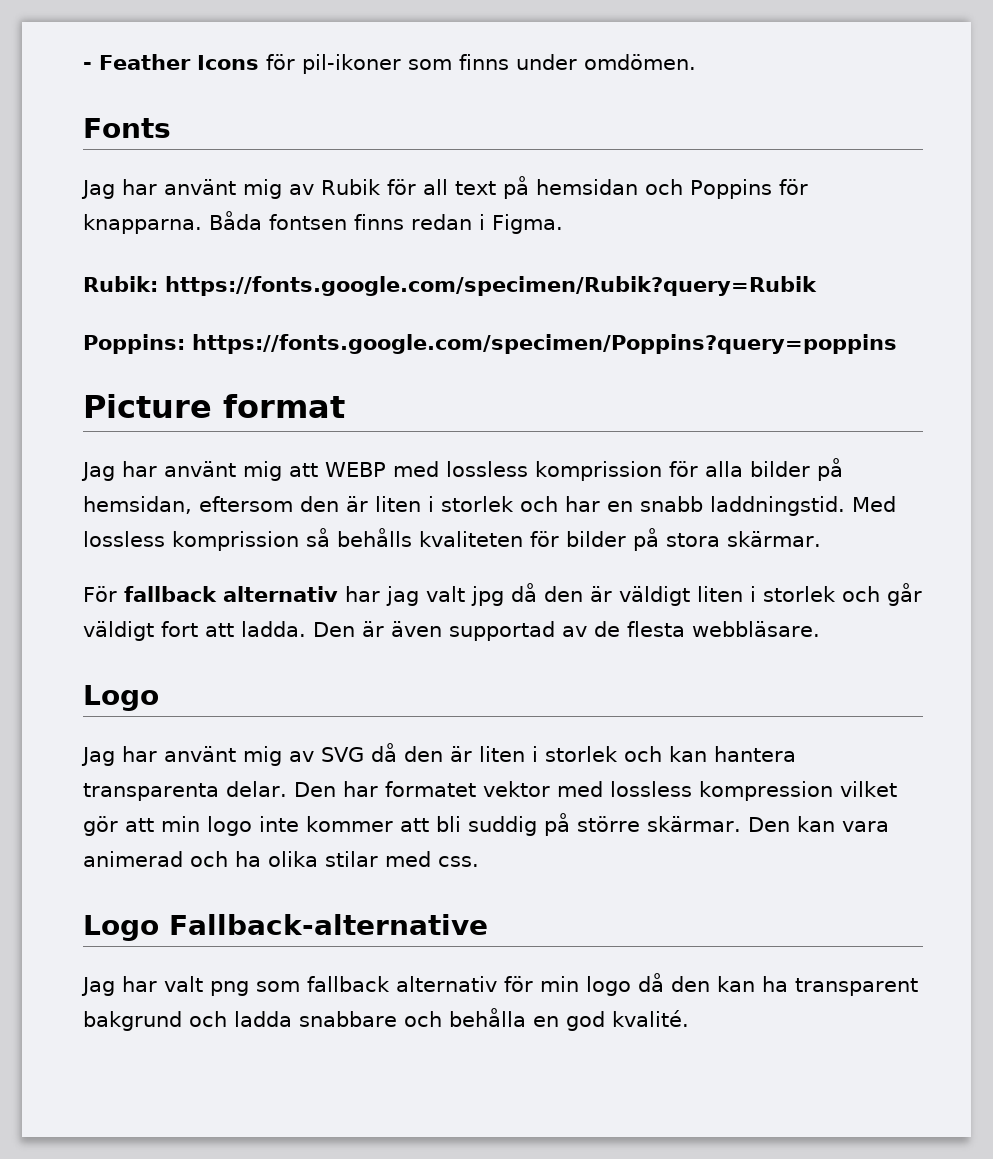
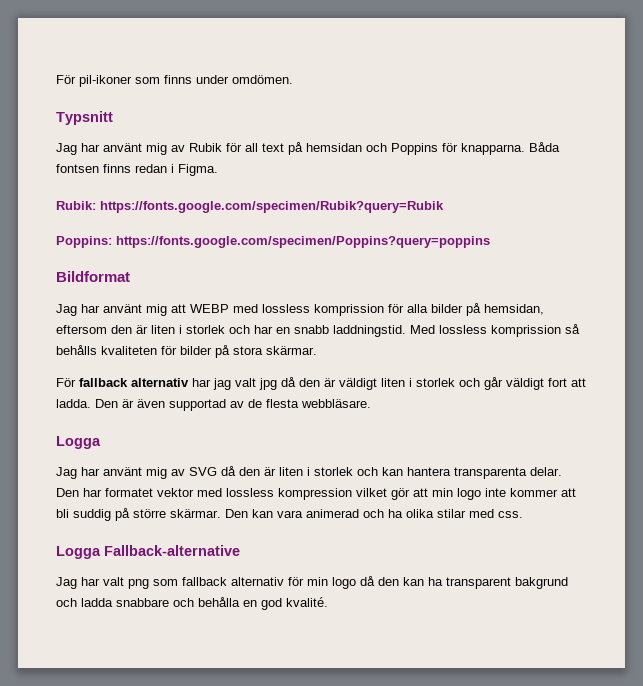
- - Feather Icons för pil-ikoner som finns under omdömen.
+ För pil-ikoner som finns under omdömen.
- Fonts
+ Typsnitt
- Picture format
+ Bildformat
  Den är även supportad av de flesta webbläsare.
- Logo
+ Logga
- Logo Fallback-alternative
+ Logga Fallback-alternative

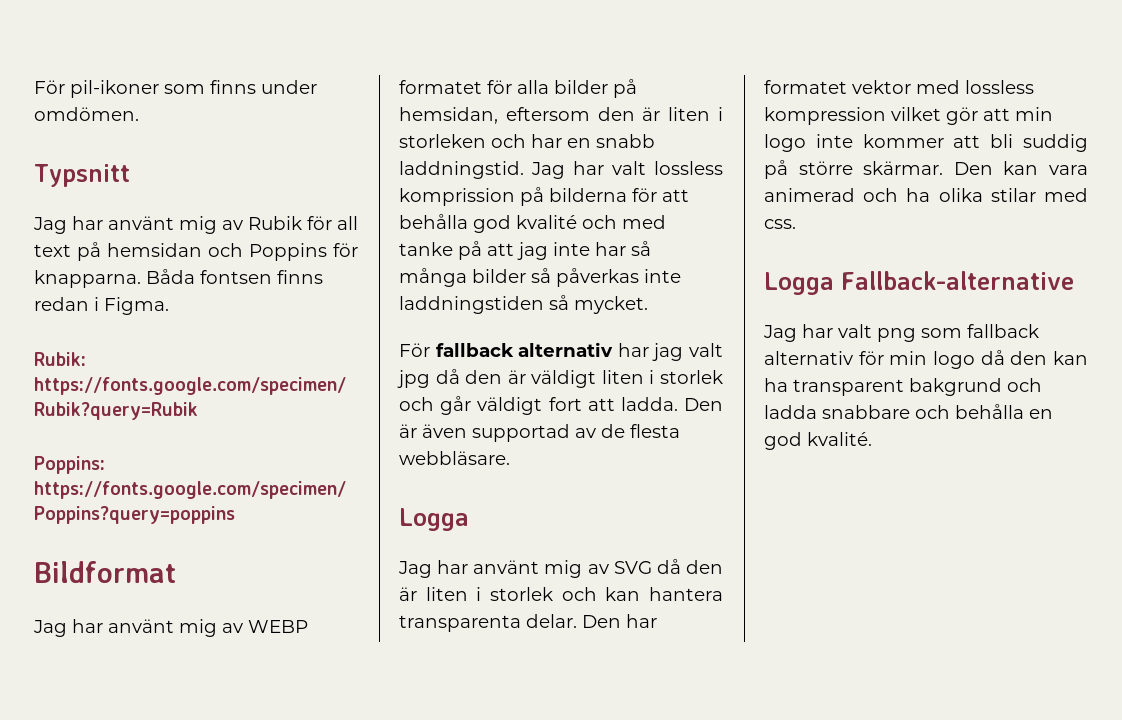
- Jag har använt mig att WEBP med lossless komprission för alla bilder på hemsidan, eftersom den är liten i storlek och har en snabb laddningstid.
+ Jag har använt mig av WEBP formatet för alla bilder på hemsidan, eftersom den är liten i storleken och har en snabb laddningstid.
- Med lossless komprission så behålls kvaliteten för bilder på stora skärmar.
+ Jag har valt lossless komprission på bilderna för att behålla god kvalité och med tanke på att jag inte har så många bilder så påverkas inte laddningstiden så mycket.

